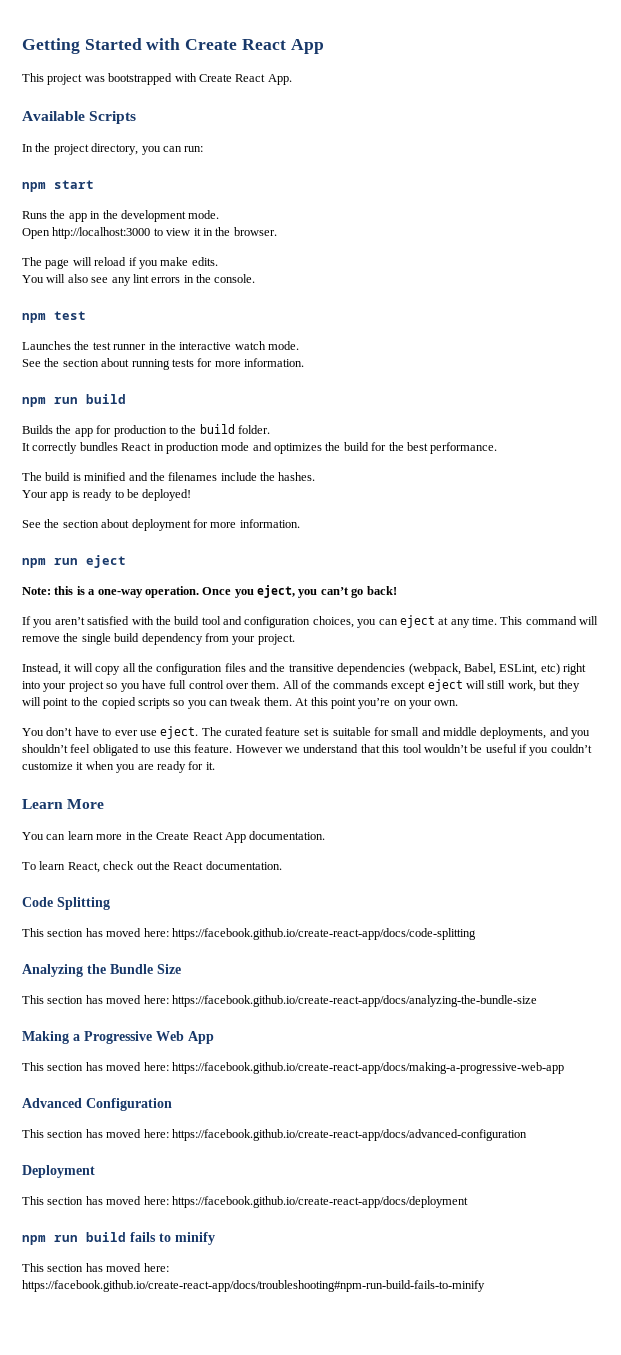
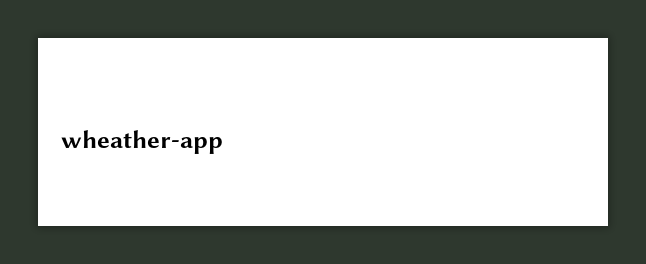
- Getting Started with Create React App
- This project was bootstrapped with Create React App.
- Available Scripts
- In the project directory, you can run:
- npm start
- Runs the app in the development mode.
- Open http://localhost:3000 to view it in the browser.
- The page will reload if you make edits.
- You will also see any lint errors in the console.
- npm test
- Launches the test runner in the interactive watch mode.
- See the section about running tests for more information.
- npm run build
- Builds the app for production to the build folder.
- It correctly bundles React in production mode and optimizes the build for the best performance.
- The build is minified and the filenames include the hashes.
- Your app is ready to be deployed!
- See the section about deployment for more information.
- npm run eject
- Note: this is a one-way operation. Once you eject, you can’t go back!
- If you aren’t satisfied with the build tool and configuration choices, you can eject at any time. This command will remove the single build dependency from your project.
- Instead, it will copy all the configuration files and the transitive dependencies (webpack, Babel, ESLint, etc) right into your project so you have full control over them. All of the commands except eject will still work, but they will point to the copied scripts so you can tweak them. At this point you’re on your own.
- You don’t have to ever use eject. The curated feature set is suitable for small and middle deployments, and you shouldn’t feel obligated to use this feature. However we understand that this tool wouldn’t be useful if you couldn’t customize it when you are ready for it.
- Learn More
- You can learn more in the Create React App documentation.
- To learn React, check out the React documentation.
- Code Splitting
- This section has moved here: https://facebook.github.io/create-react-app/docs/code-splitting
- Analyzing the Bundle Size
- This section has moved here: https://facebook.github.io/create-react-app/docs/analyzing-the-bundle-size
- Making a Progressive Web App
- This section has moved here: https://facebook.github.io/create-react-app/docs/making-a-progressive-web-app
- Advanced Configuration
- This section has moved here: https://facebook.github.io/create-react-app/docs/advanced-configuration
- Deployment
- This section has moved here: https://facebook.github.io/create-react-app/docs/deployment
- npm run build fails to minify
- This section has moved here: https://facebook.github.io/create-react-app/docs/troubleshooting#npm-run-build-fails-to-minify
+ wheather-app

